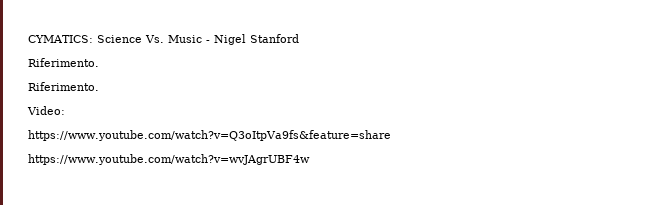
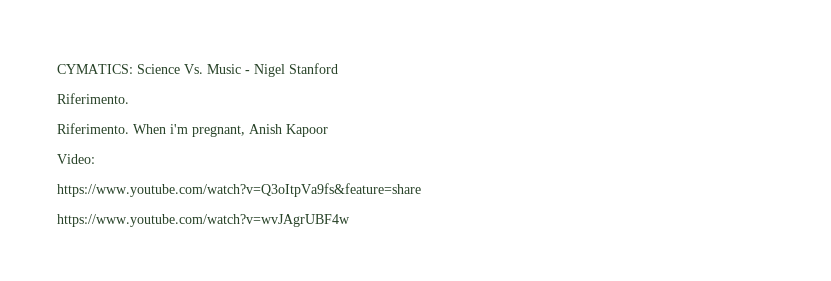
+ When i'm pregnant, Anish Kapoor

